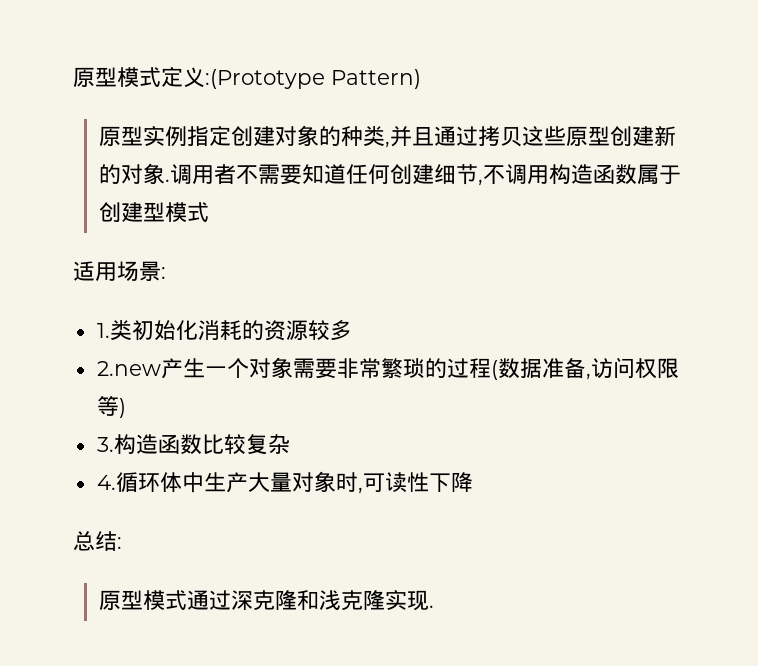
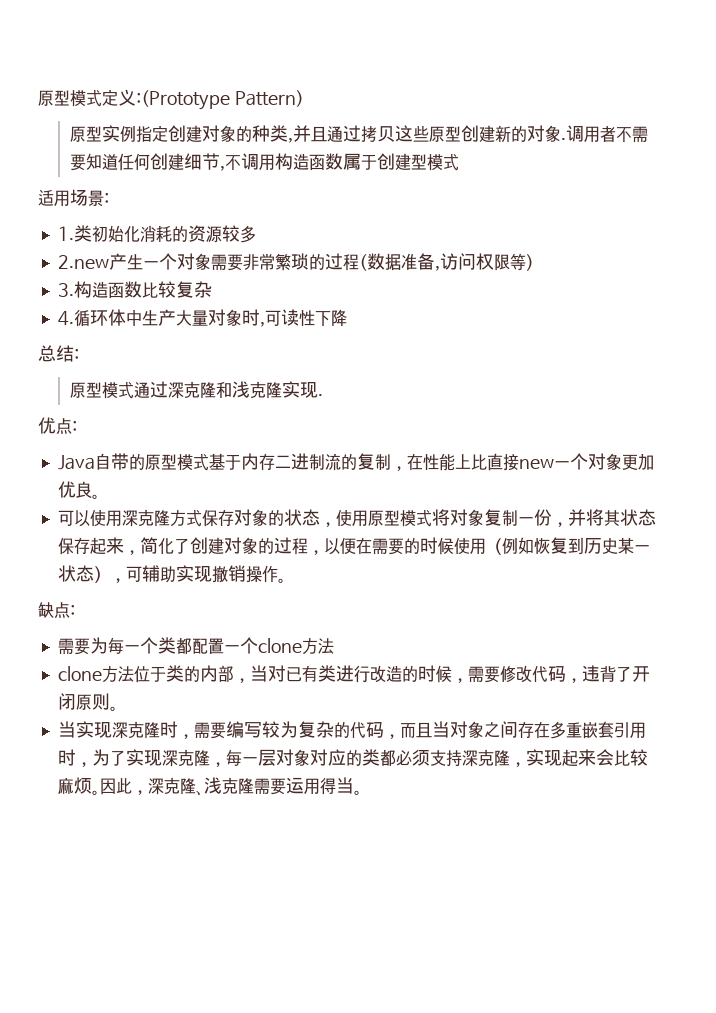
+ 优点:
+ Java自带的原型模式基于内存二进制流的复制，在性能上比直接new一个对象更加优良。
+ 可以使用深克隆方式保存对象的状态，使用原型模式将对象复制一份，并将其状态保存起来，简化了创建对象的过程，以便在需要的时候使用（例如恢复到历史某一状态），可辅助实现撤销操作。
+ 缺点:
+ 需要为每一个类都配置一个clone方法
+ clone方法位于类的内部，当对已有类进行改造的时候，需要修改代码，违背了开闭原则。
+ 当实现深克隆时，需要编写较为复杂的代码，而且当对象之间存在多重嵌套引用时，为了实现深克隆，每一层对象对应的类都必须支持深克隆，实现起来会比较麻烦。因此，深克隆、浅克隆需要运用得当。

